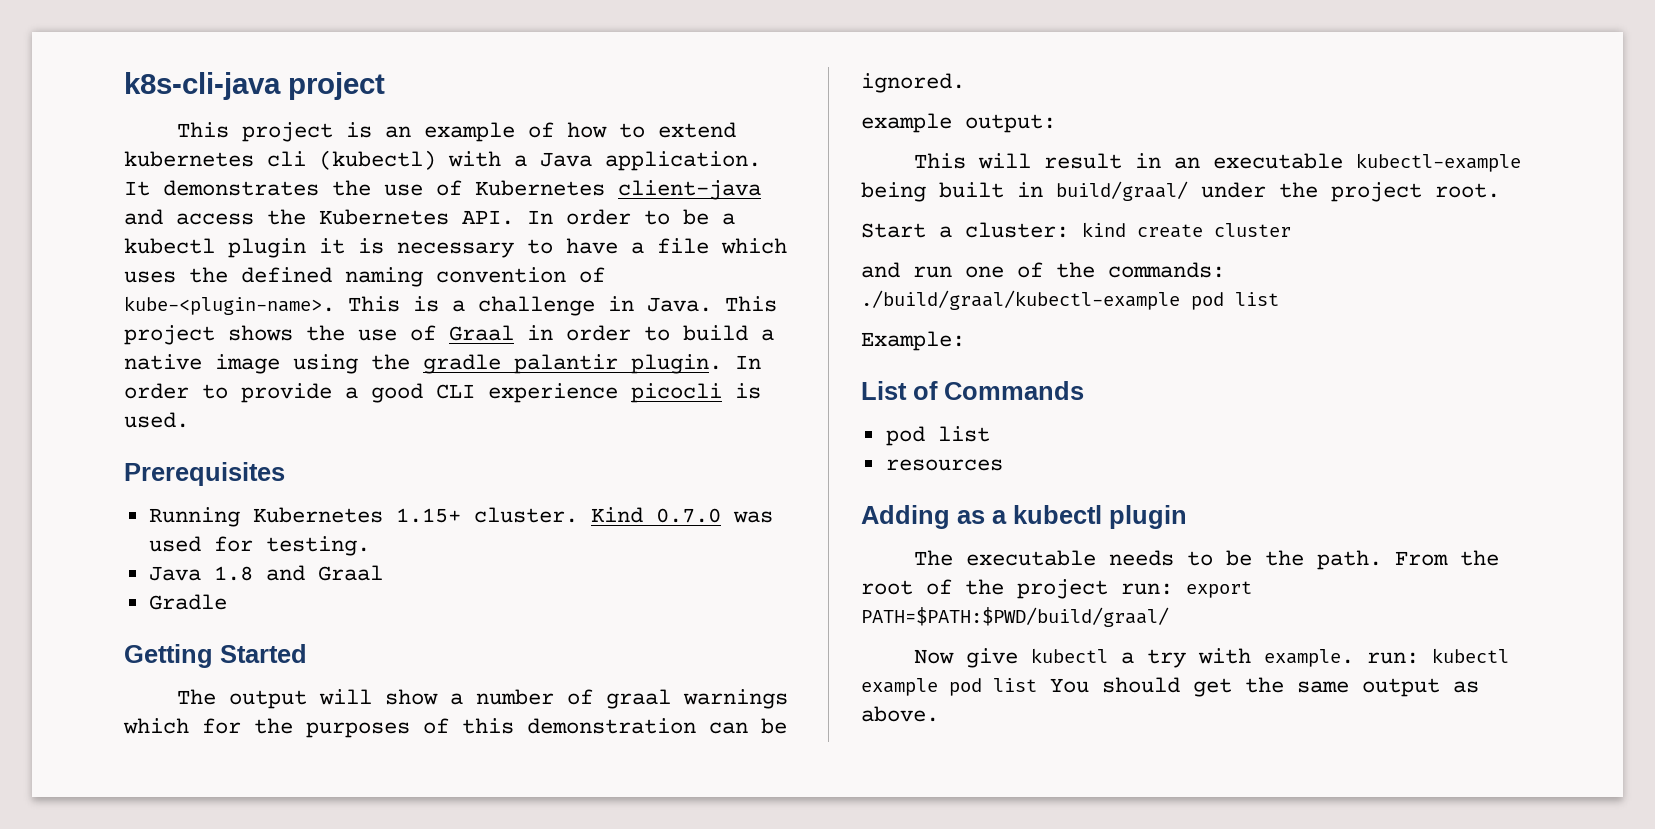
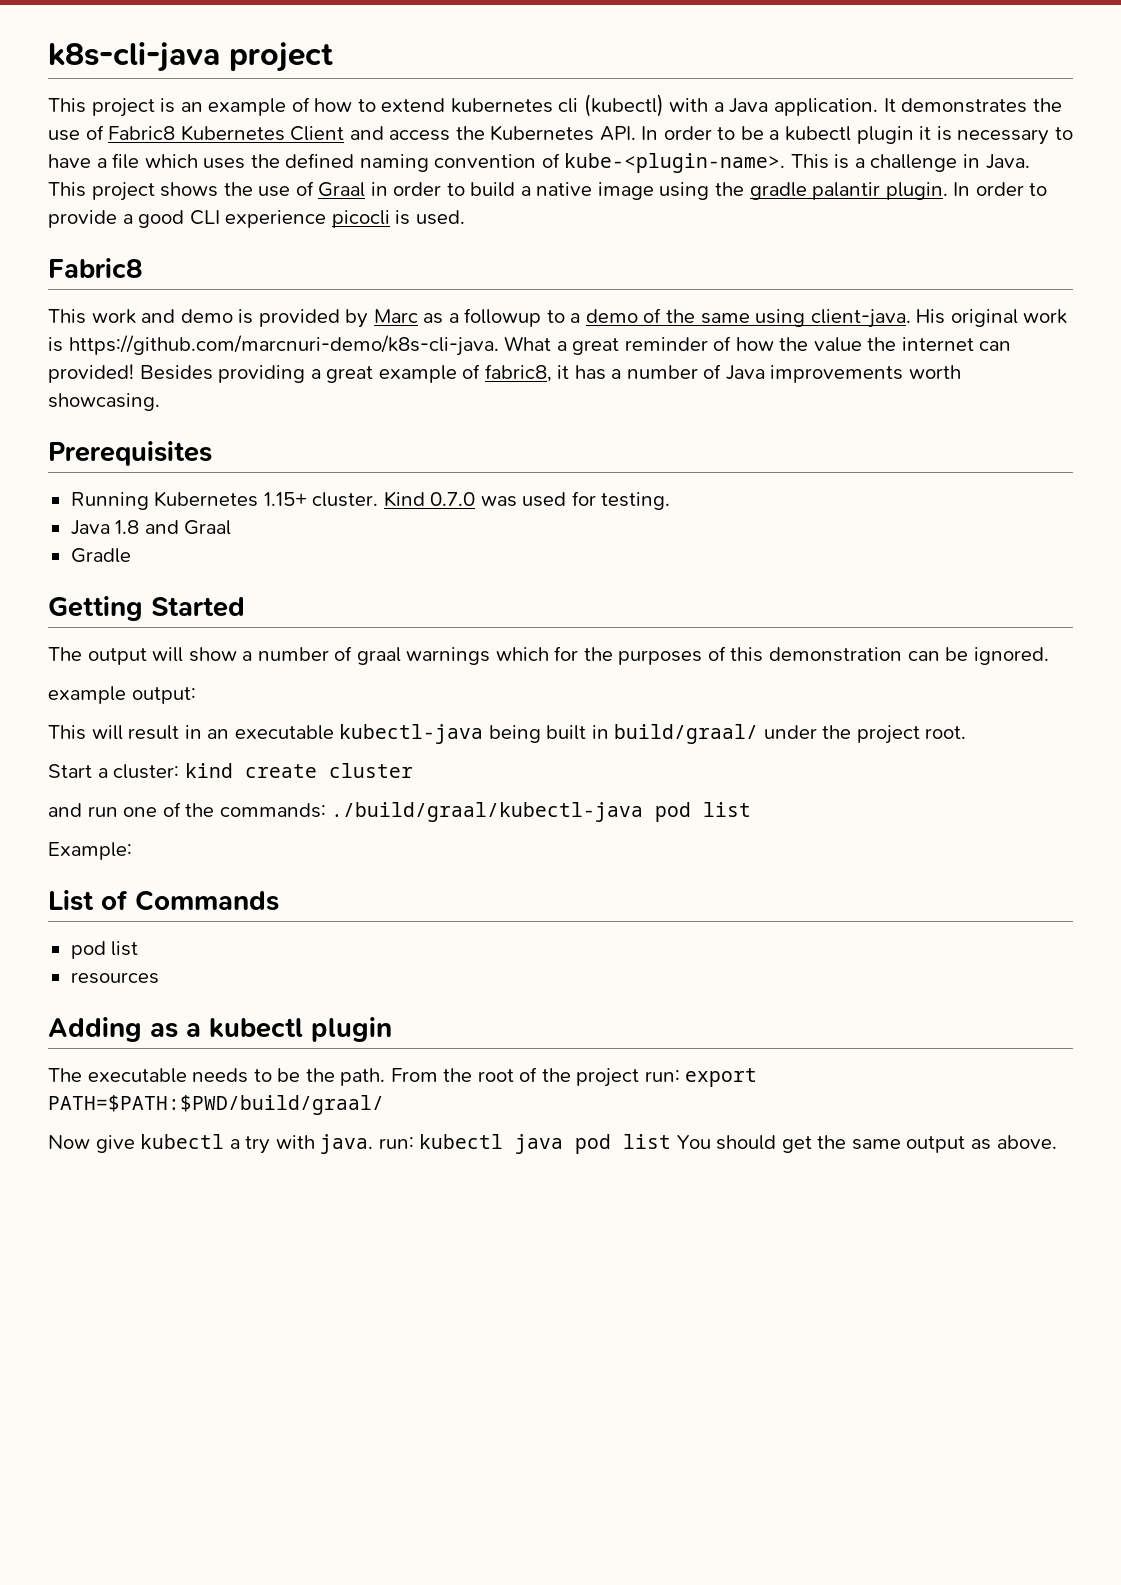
- It demonstrates the use of Kubernetes client-java and access the Kubernetes API. In order to be a kubectl plugin it is necessary to have a file which uses the defined naming convention of kube-<plugin-name>.
+ It demonstrates the use of Fabric8 Kubernetes Client and access the Kubernetes API. In order to be a kubectl plugin it is necessary to have a file which uses the defined naming convention of kube-<plugin-name>.
  In order to provide a good CLI experience picocli is used.
+ Fabric8
+ This work and demo is provided by Marc as a followup to a demo of the same using client-java. His original work is https://github.com/marcnuri-demo/k8s-cli-java. What a great reminder of how the value the internet can provided! Besides providing a great example of fabric8, it has a number of Java improvements worth showcasing.
- This will result in an executable kubectl-example being built in build/graal/ under the project root.
+ This will result in an executable kubectl-java being built in build/graal/ under the project root.
- and run one of the commands: ./build/graal/kubectl-example pod list
+ and run one of the commands: ./build/graal/kubectl-java pod list
- Now give kubectl a try with example. run: kubectl example pod list You should get the same output as above.
+ Now give kubectl a try with java. run: kubectl java pod list You should get the same output as above.

